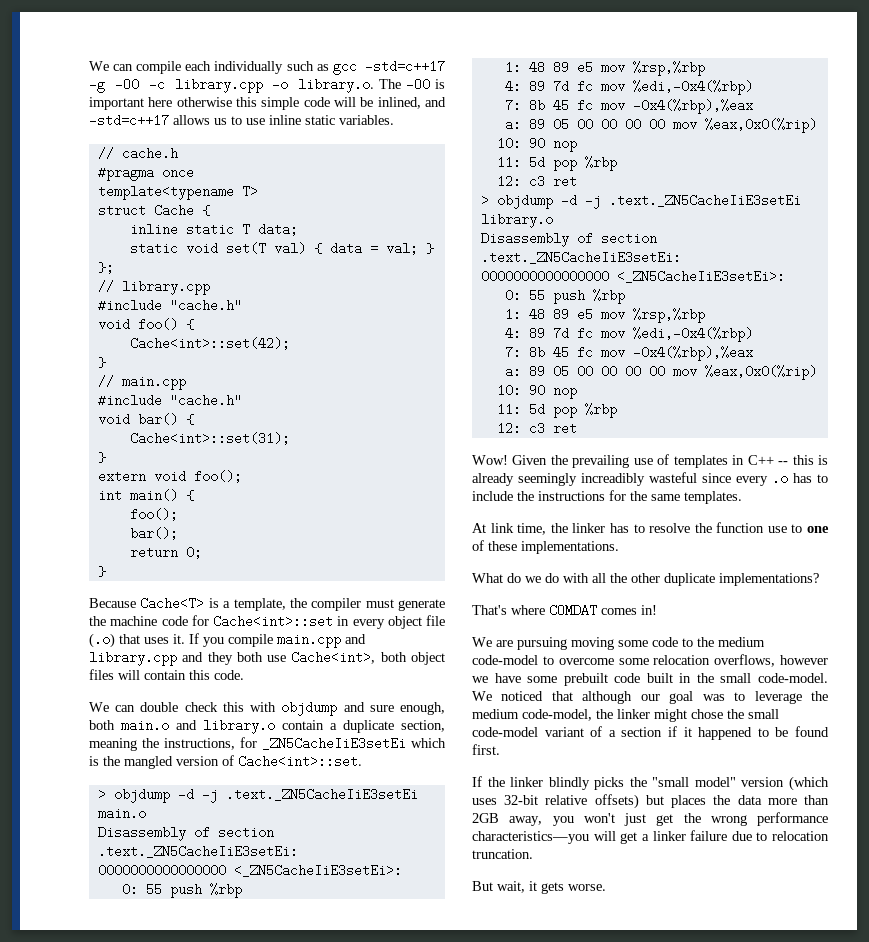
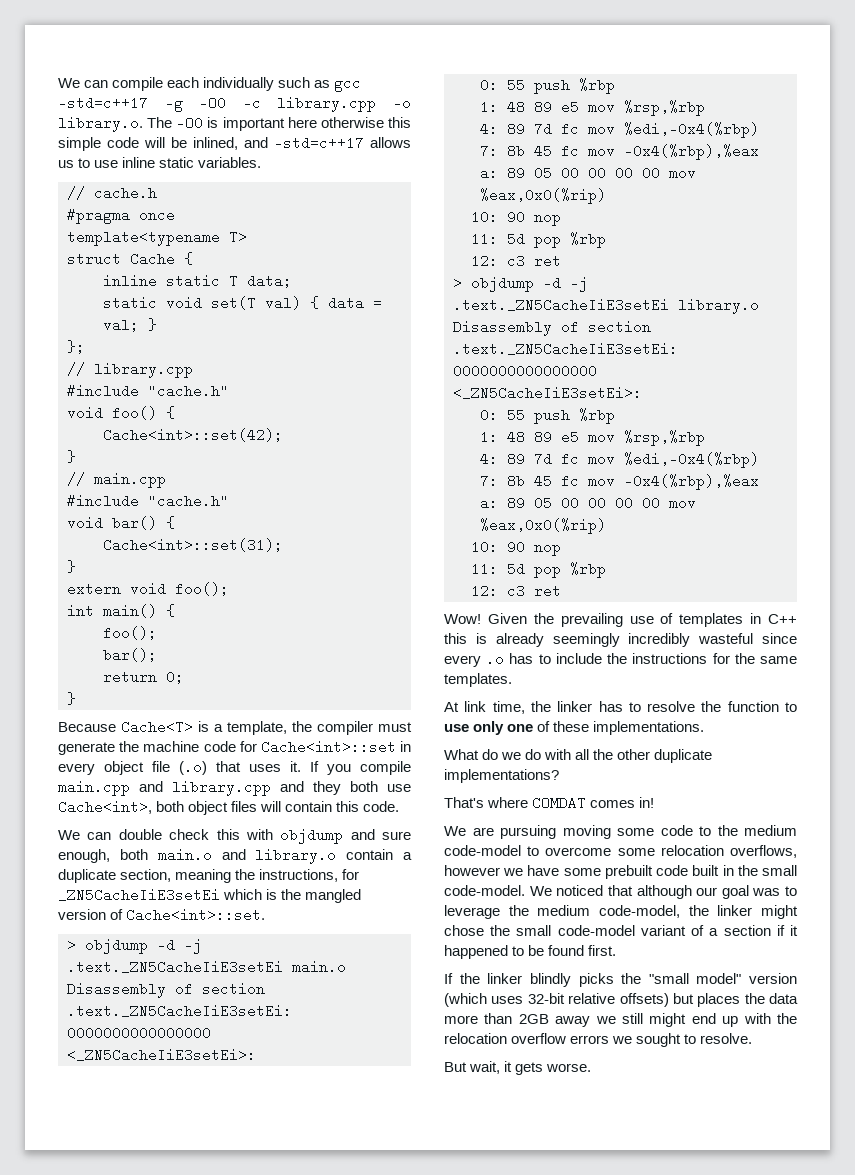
- Given the prevailing use of templates in C++ -- this is already seemingly increadibly wasteful since every .o has to include the instructions for the same templates.
+ Given the prevailing use of templates in C++ this is already seemingly incredibly wasteful since every .o has to include the instructions for the same templates.
- At link time, the linker has to resolve the function use to one of these implementations.
+ At link time, the linker has to resolve the function to use only one of these implementations.
- If the linker blindly picks the "small model" version (which uses 32-bit relative offsets) but places the data more than 2GB away, you won't just get the wrong performance characteristics—you will get a linker failure due to relocation truncation.
+ If the linker blindly picks the "small model" version (which uses 32-bit relative offsets) but places the data more than 2GB away we still might end up with the relocation overflow errors we sought to resolve.

